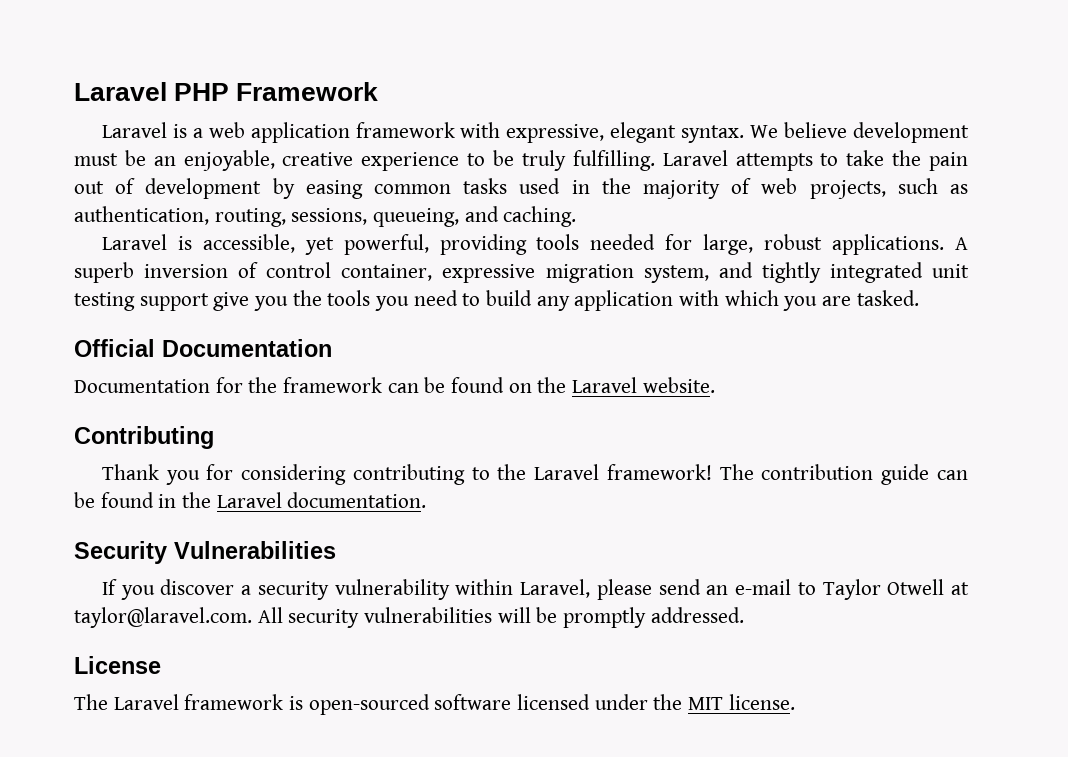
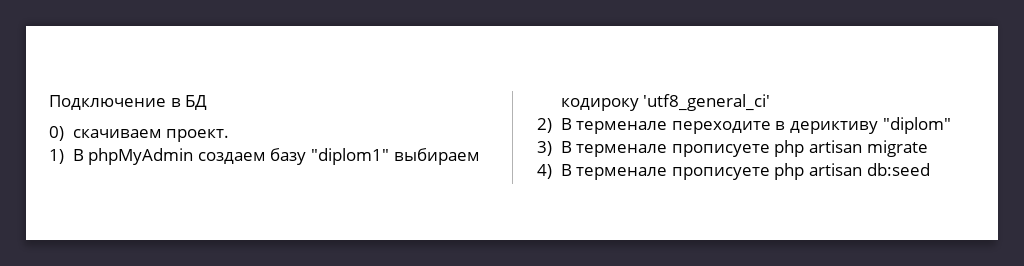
- Laravel PHP Framework
- Laravel is a web application framework with expressive, elegant syntax. We believe development must be an enjoyable, creative experience to be truly fulfilling. Laravel attempts to take the pain out of development by easing common tasks used in the majority of web projects, such as authentication, routing, sessions, queueing, and caching.
- Laravel is accessible, yet powerful, providing tools needed for large, robust applications. A superb inversion of control container, expressive migration system, and tightly integrated unit testing support give you the tools you need to build any application with which you are tasked.
- Official Documentation
- Documentation for the framework can be found on the Laravel website.
- Contributing
- Thank you for considering contributing to the Laravel framework! The contribution guide can be found in the Laravel documentation.
- Security Vulnerabilities
- If you discover a security vulnerability within Laravel, please send an e-mail to Taylor Otwell at taylor@laravel.com. All security vulnerabilities will be promptly addressed.
- License
- The Laravel framework is open-sourced software licensed under the MIT license.
+ Подключение в БД
+ 0) скачиваем проект.
+ 1) В phpMyAdmin создаем базу "diplom1" выбираем кодироку 'utf8_general_ci'
+ 2) В терменале переходите в дериктиву "diplom"
+ 3) В терменале прописуете php artisan migrate
+ 4) В терменале прописуете php artisan db:seed

